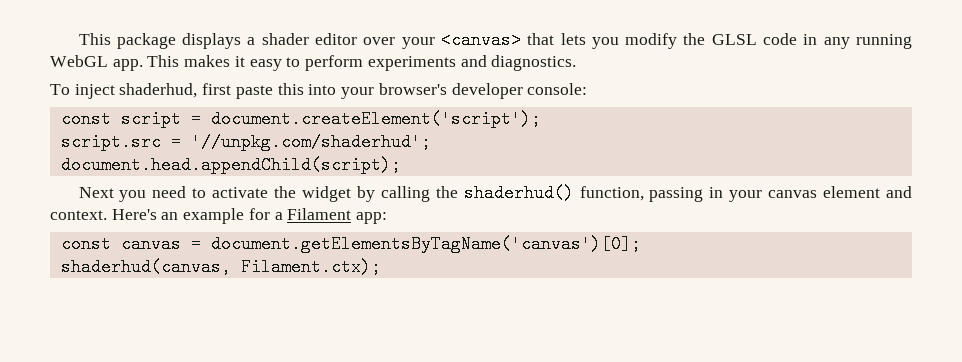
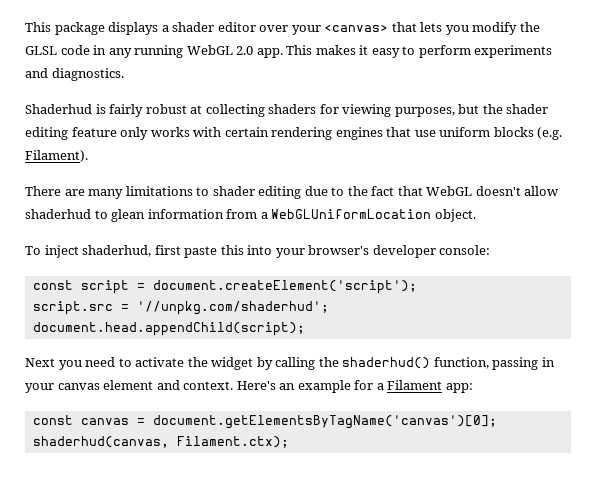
- This package displays a shader editor over your <canvas> that lets you modify the GLSL code in any running WebGL app.
+ This package displays a shader editor over your <canvas> that lets you modify the GLSL code in any running WebGL 2.0 app.
+ Shaderhud is fairly robust at collecting shaders for viewing purposes, but the shader editing feature only works with certain rendering engines that use uniform blocks (e.g. Filament).
+ There are many limitations to shader editing due to the fact that WebGL doesn't allow shaderhud to glean information from a WebGLUniformLocation object.

